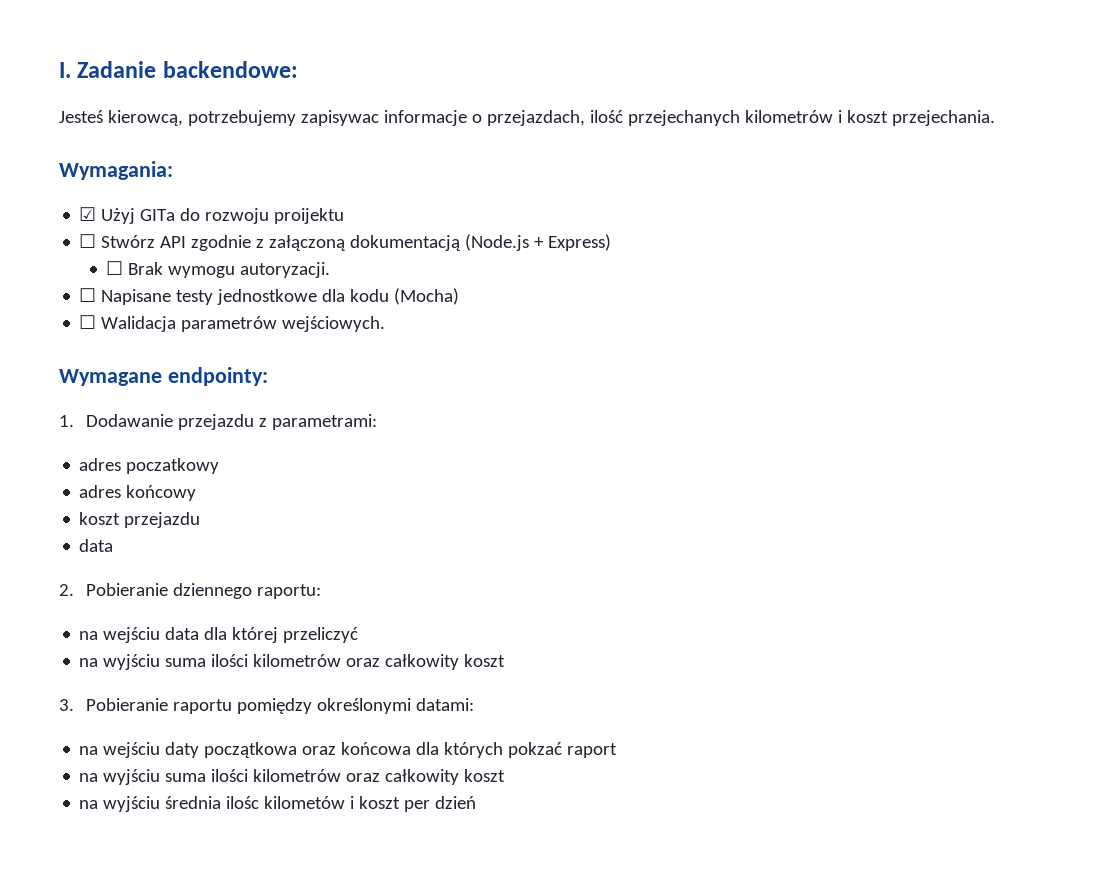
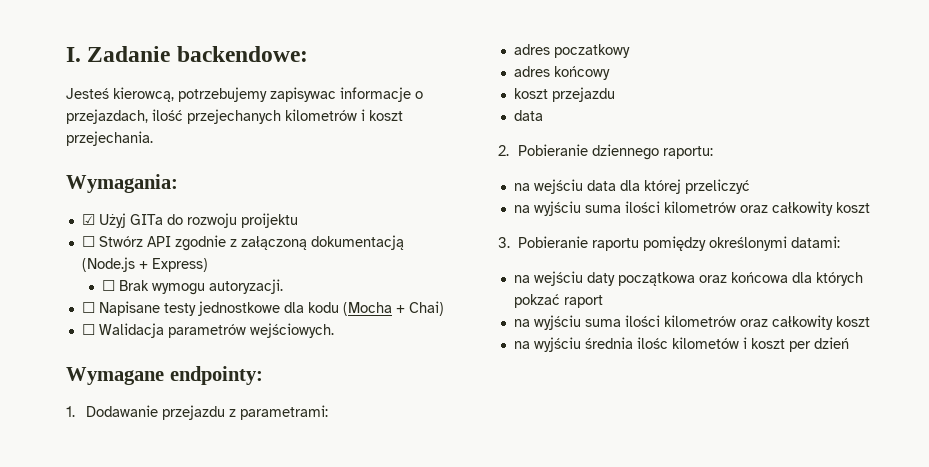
- ☐ Napisane testy jednostkowe dla kodu (Mocha)
+ ☐ Napisane testy jednostkowe dla kodu (Mocha + Chai)

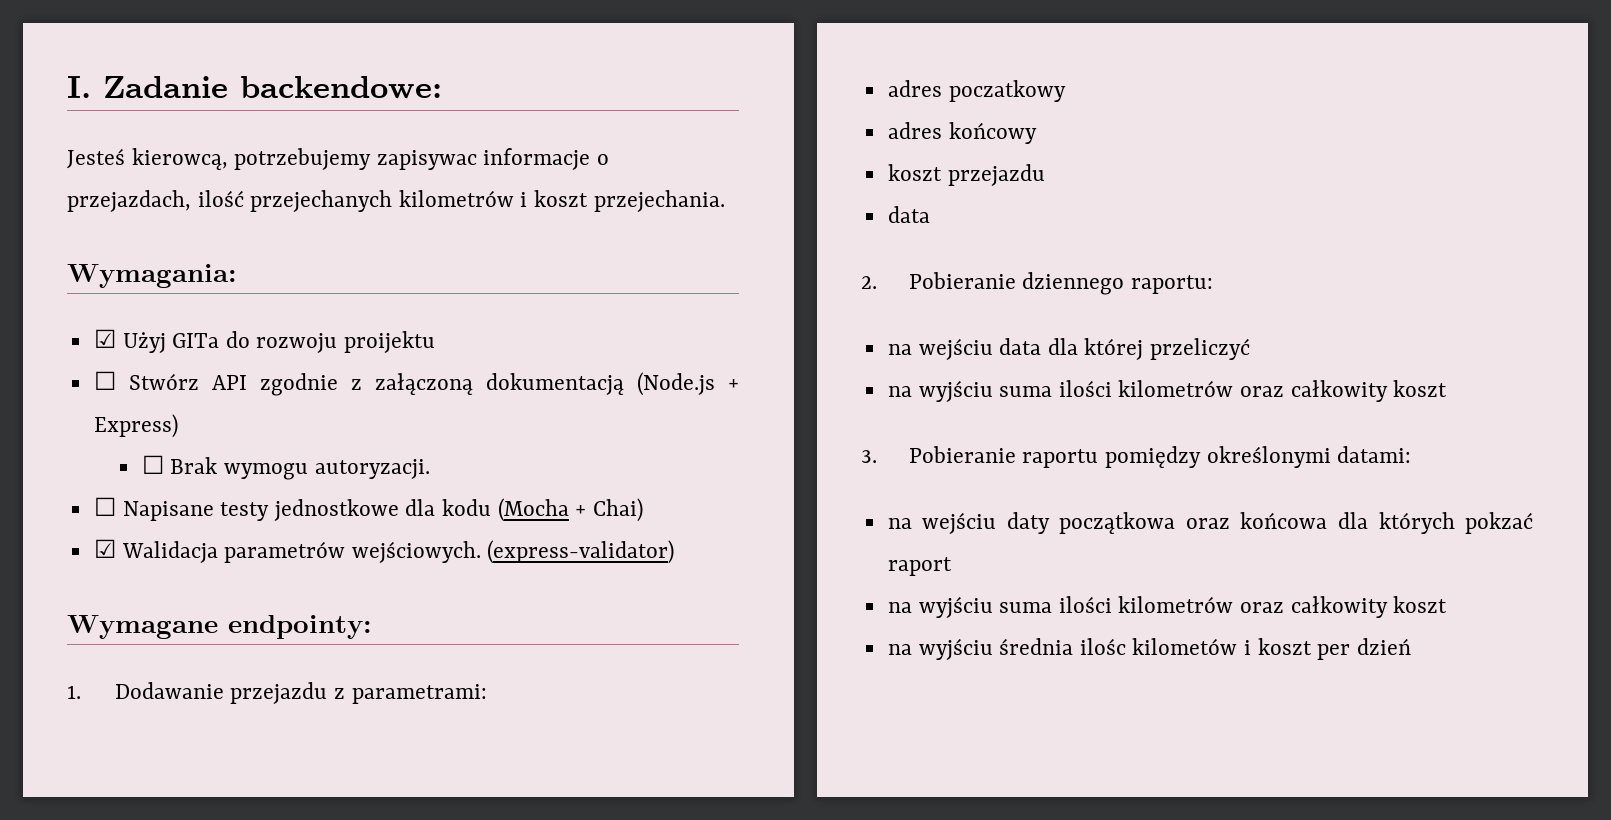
- ☐ Walidacja parametrów wejściowych.
+ ☑ Walidacja parametrów wejściowych. (express-validator)

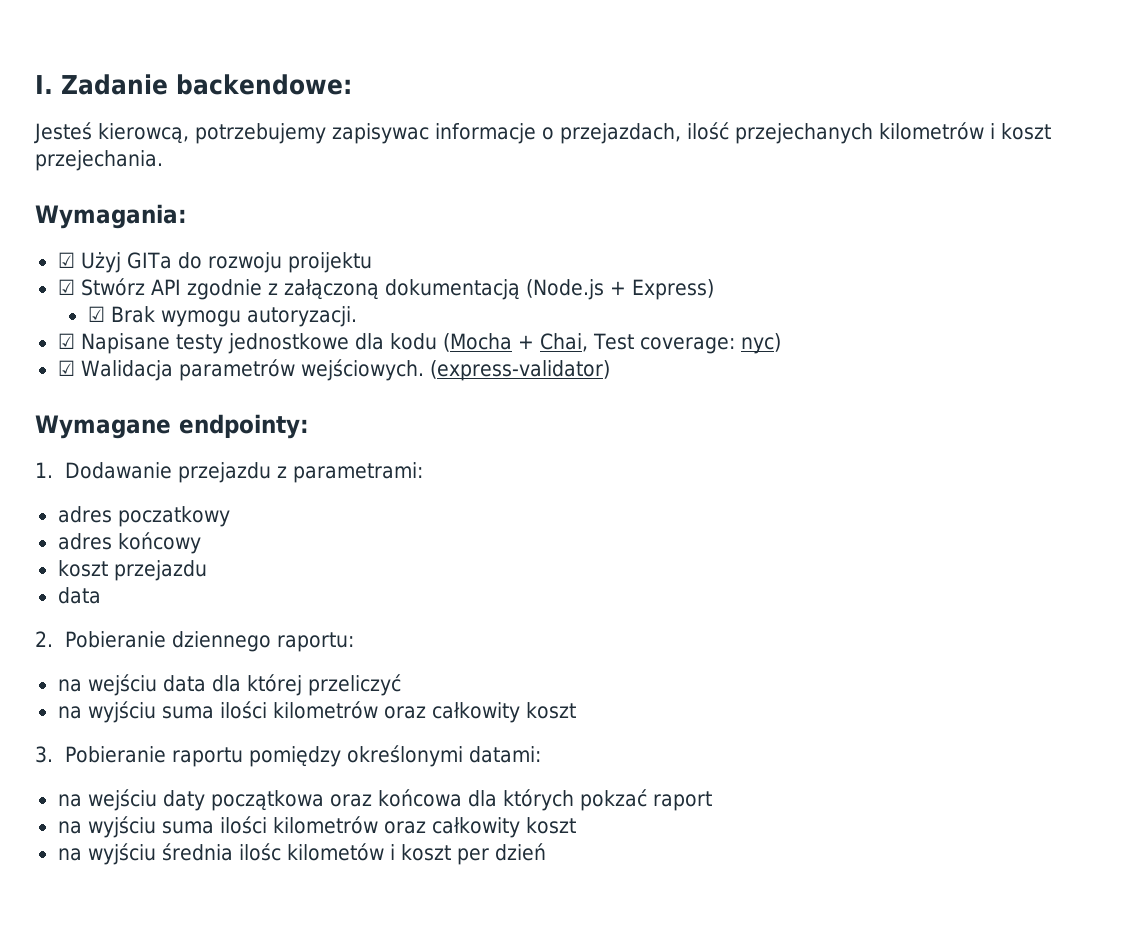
- ☐ Stwórz API zgodnie z załączoną dokumentacją (Node.js + Express)
+ ☑ Stwórz API zgodnie z załączoną dokumentacją (Node.js + Express)
- ☐ Brak wymogu autoryzacji.
+ ☑ Brak wymogu autoryzacji.
- ☐ Napisane testy jednostkowe dla kodu (Mocha + Chai)
+ ☑ Napisane testy jednostkowe dla kodu (Mocha + Chai, Test coverage: nyc)

